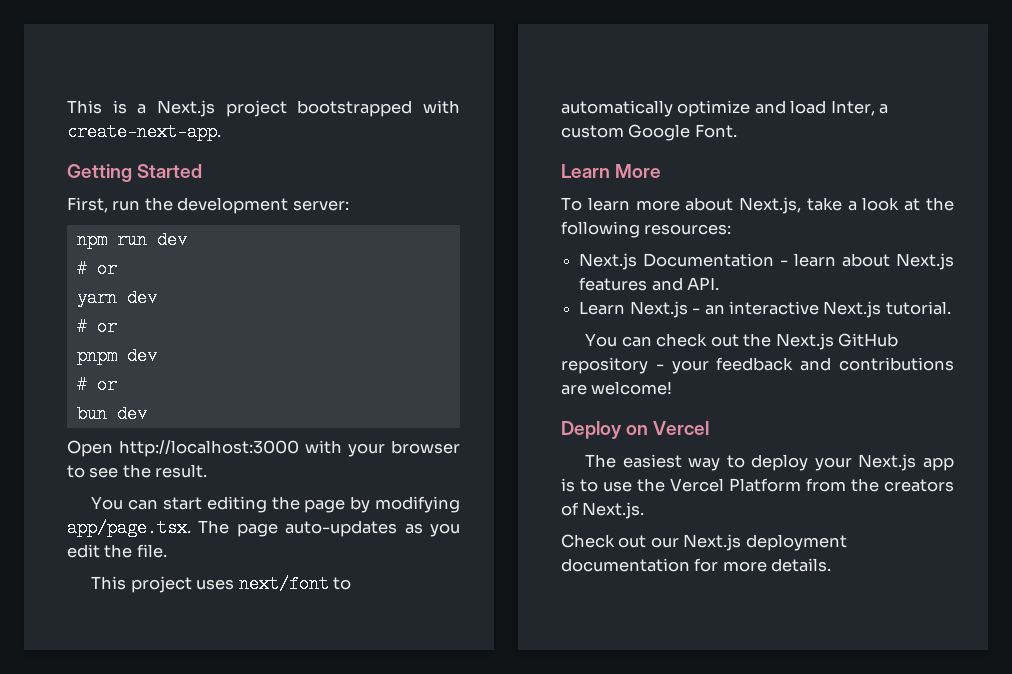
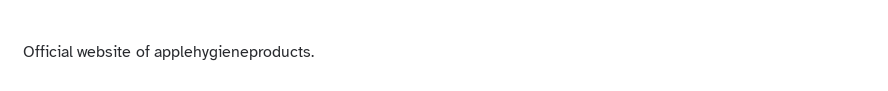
- This is a Next.js project bootstrapped with create-next-app.
- Getting Started
- First, run the development server:
- npm run dev
- # or
- yarn dev
- # or
- pnpm dev
- # or
- bun dev
- Open http://localhost:3000 with your browser to see the result.
- You can start editing the page by modifying app/page.tsx. The page auto-updates as you edit the file.
- This project uses next/font to automatically optimize and load Inter, a custom Google Font.
- Learn More
- To learn more about Next.js, take a look at the following resources:
- Next.js Documentation - learn about Next.js features and API.
- Learn Next.js - an interactive Next.js tutorial.
- You can check out the Next.js GitHub repository - your feedback and contributions are welcome!
- Deploy on Vercel
- The easiest way to deploy your Next.js app is to use the Vercel Platform from the creators of Next.js.
- Check out our Next.js deployment documentation for more details.
+ Official website of applehygieneproducts.

